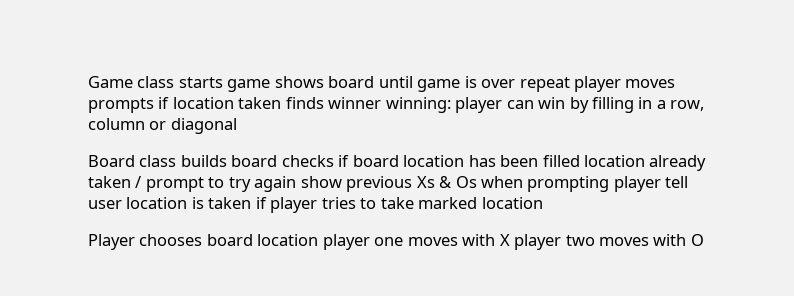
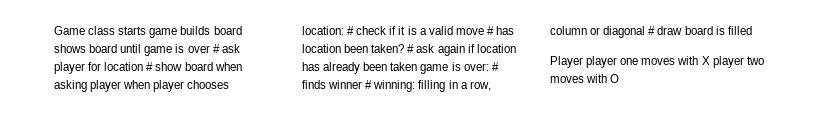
- Game class starts game shows board until game is over repeat player moves prompts if location taken finds winner winning: player can win by filling in a row, column or diagonal
- Board class builds board checks if board location has been filled location already taken / prompt to try again show previous Xs & Os when prompting player tell user location is taken if player tries to take marked location
- Player chooses board location player one moves with X player two moves with O
+ Game class starts game builds board shows board until game is over # ask player for location # show board when asking player when player chooses location: # check if it is a valid move # has location been taken? # ask again if location has already been taken game is over: # finds winner # winning: filling in a row, column or diagonal # draw board is filled
+ Player player one moves with X player two moves with O

